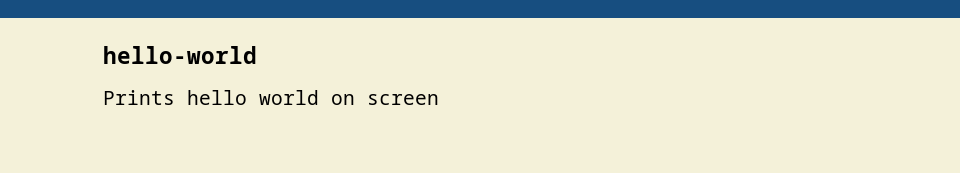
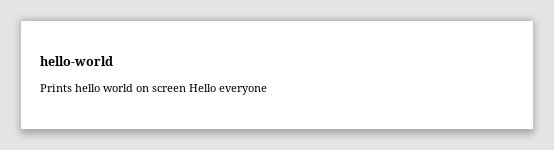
- Prints hello world on screen
+ Prints hello world on screen Hello everyone

